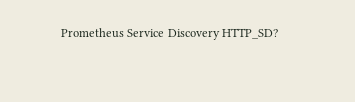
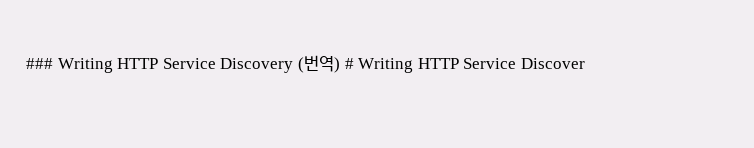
- Prometheus Service Discovery HTTP_SD?
+ ### Writing HTTP Service Discovery (번역) # Writing HTTP Service Discover

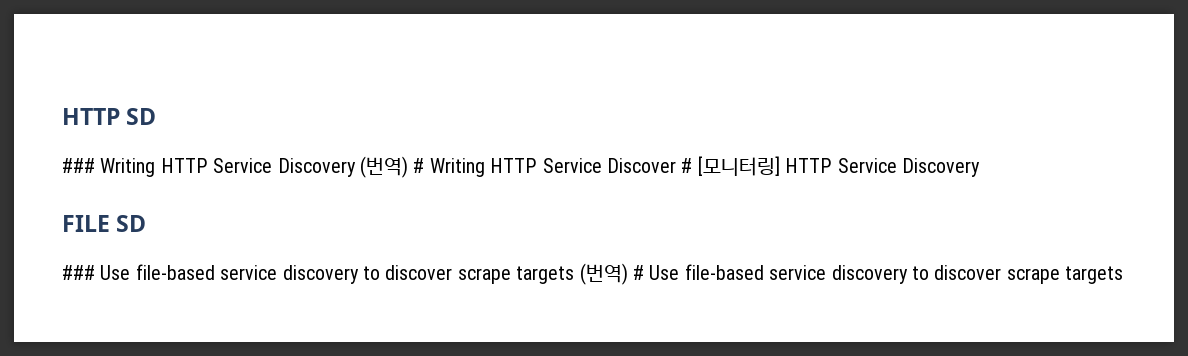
+ HTTP SD
- ### Writing HTTP Service Discovery (번역) # Writing HTTP Service Discover
+ ### Writing HTTP Service Discovery (번역) # Writing HTTP Service Discover # [모니터링] HTTP Service Discovery
+ FILE SD
+ ### Use file-based service discovery to discover scrape targets (번역) # Use file-based service discovery to discover scrape targets

